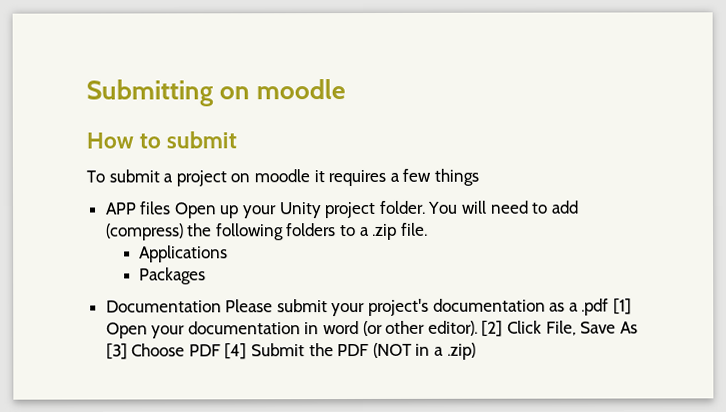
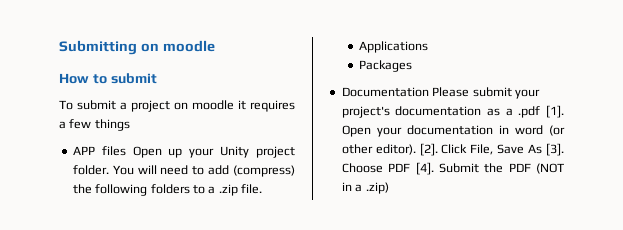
- Documentation Please submit your project's documentation as a .pdf [1] Open your documentation in word (or other editor).
+ Documentation Please submit your project's documentation as a .pdf [1]. Open your documentation in word (or other editor).
- [2] Click File, Save As [3] Choose PDF [4] Submit the PDF (NOT in a .zip)
+ [2]. Click File, Save As [3]. Choose PDF [4]. Submit the PDF (NOT in a .zip)

